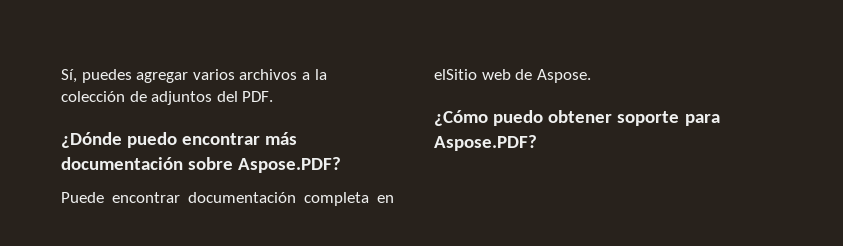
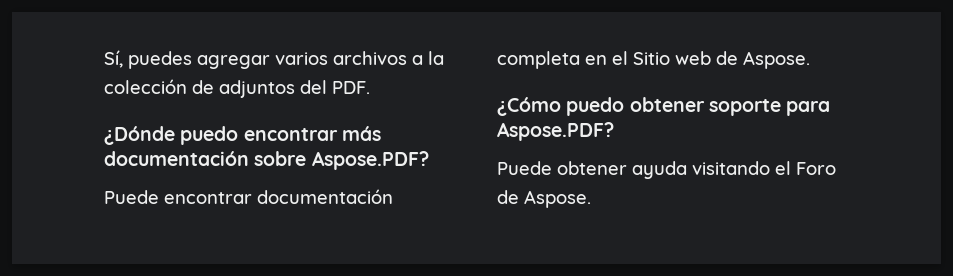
- Puede encontrar documentación completa en elSitio web de Aspose.
+ Puede encontrar documentación completa en el Sitio web de Aspose.
+ Puede obtener ayuda visitando el Foro de Aspose.

